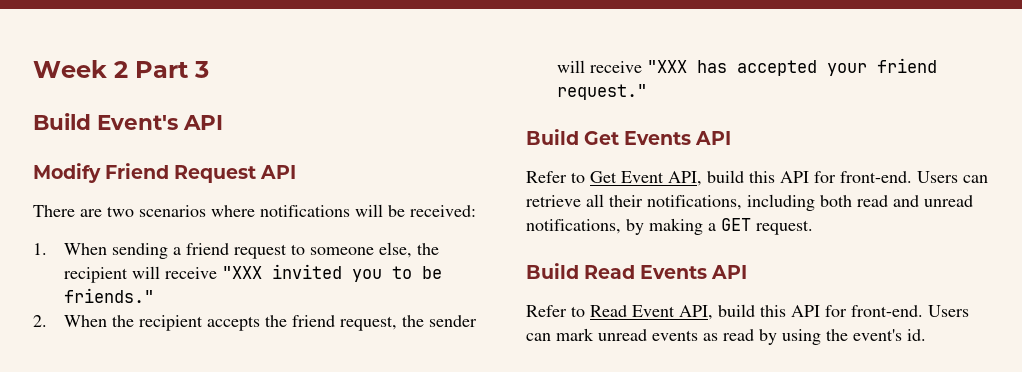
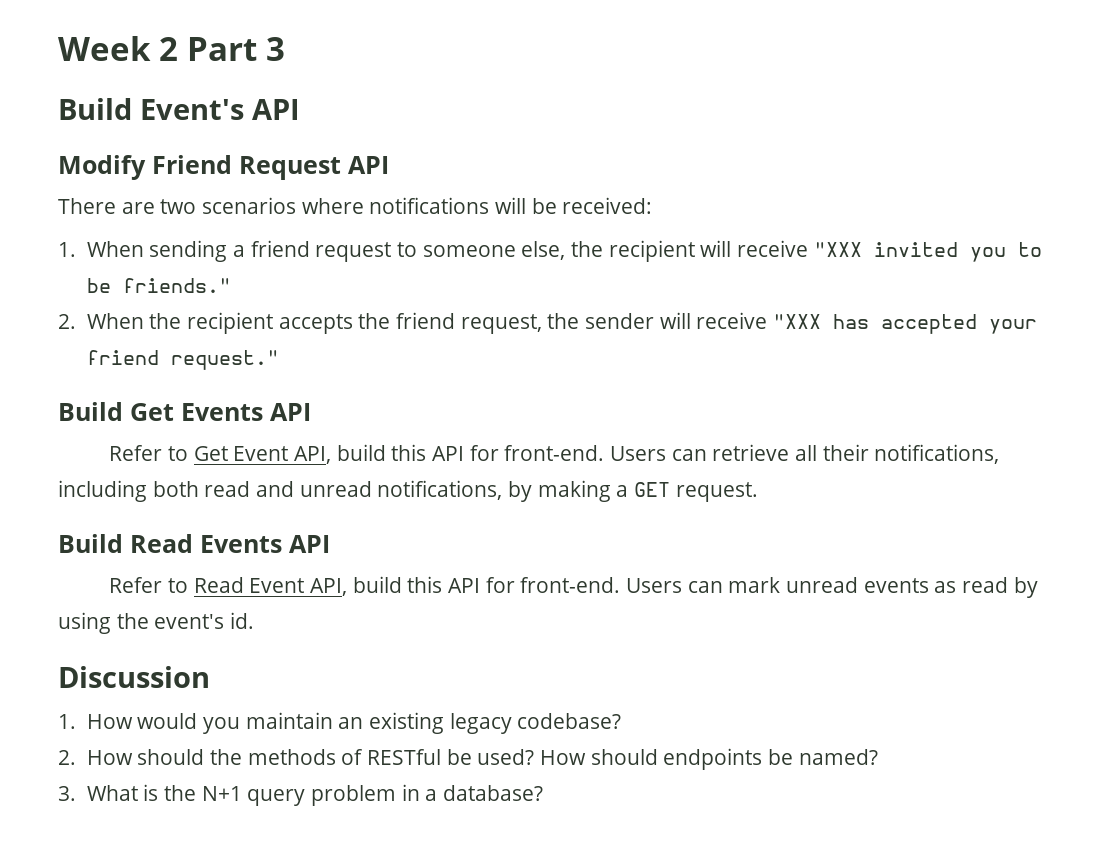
+ Discussion
+ 1. How would you maintain an existing legacy codebase?
+ 2. How should the methods of RESTful be used? How should endpoints be named?
+ 3. What is the N+1 query problem in a database?

